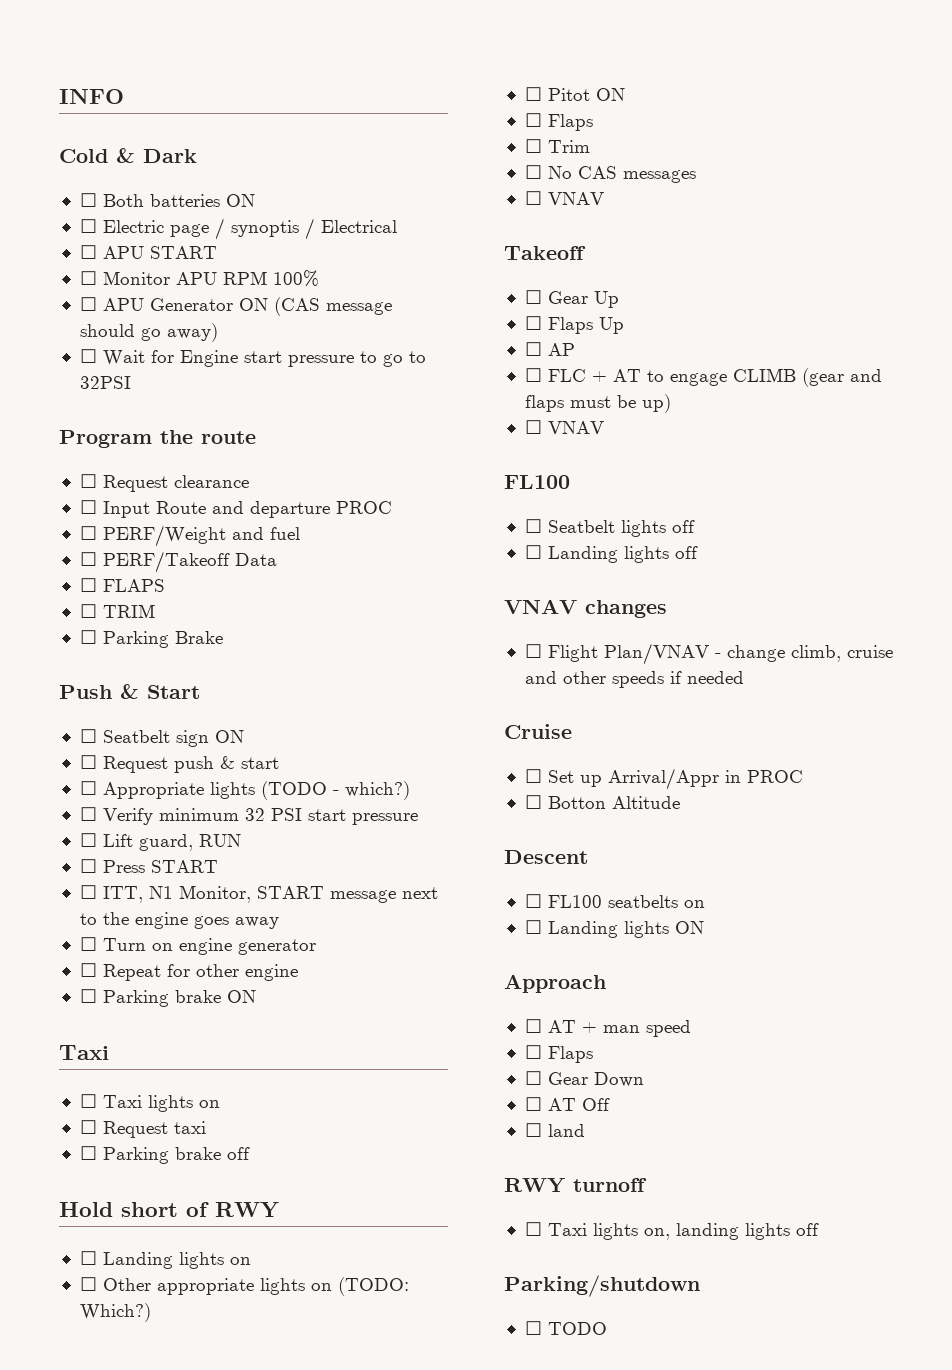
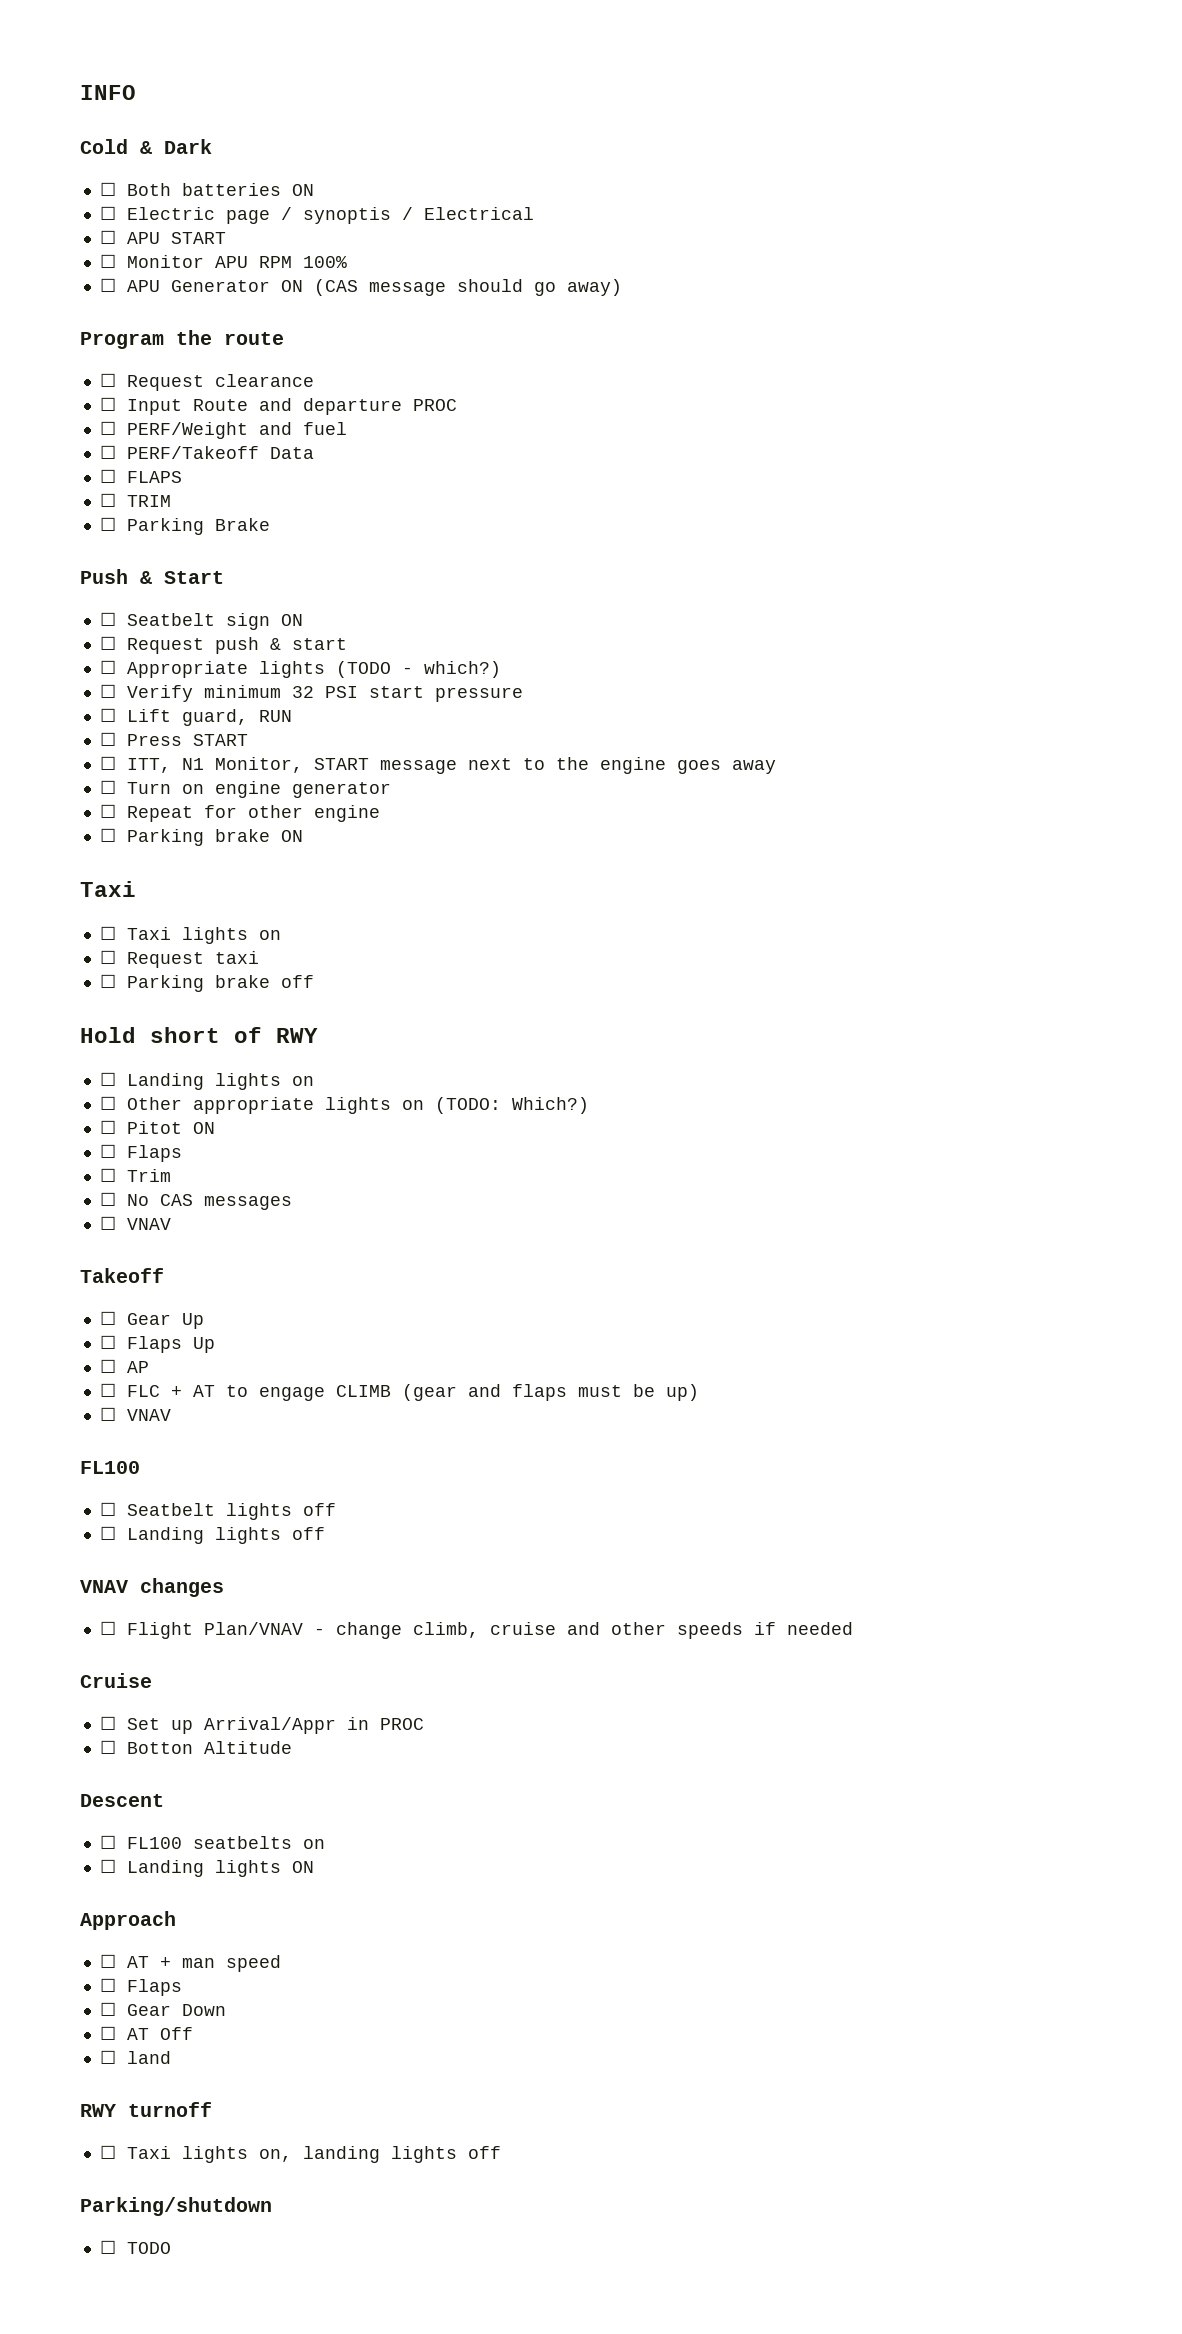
- ☐ Wait for Engine start pressure to go to 32PSI

